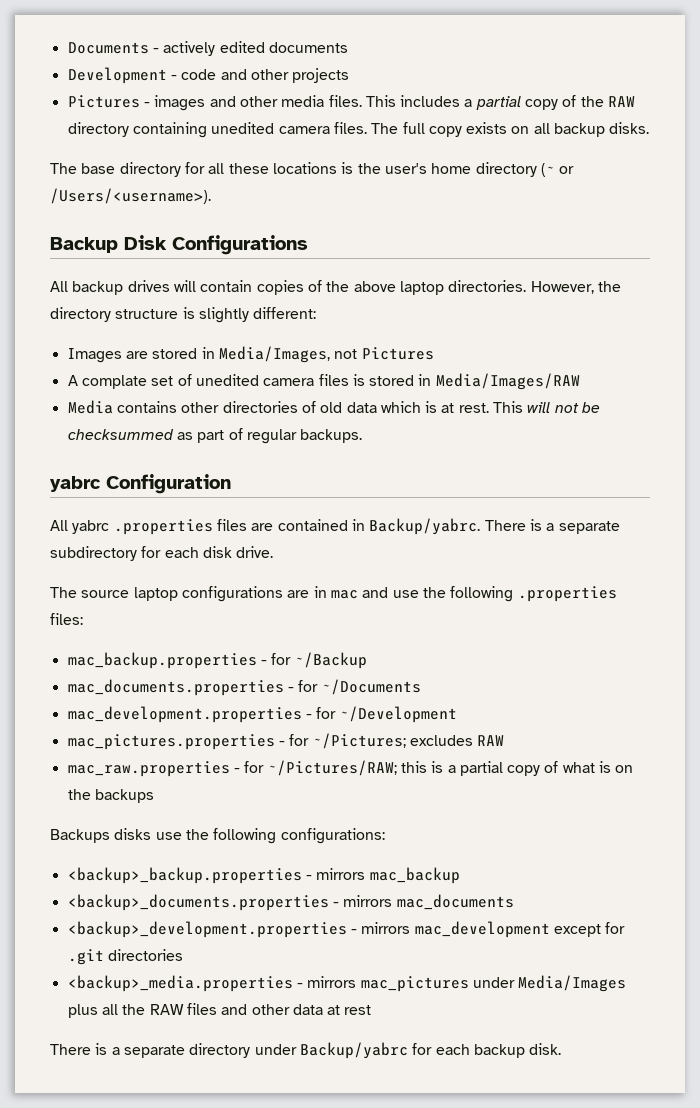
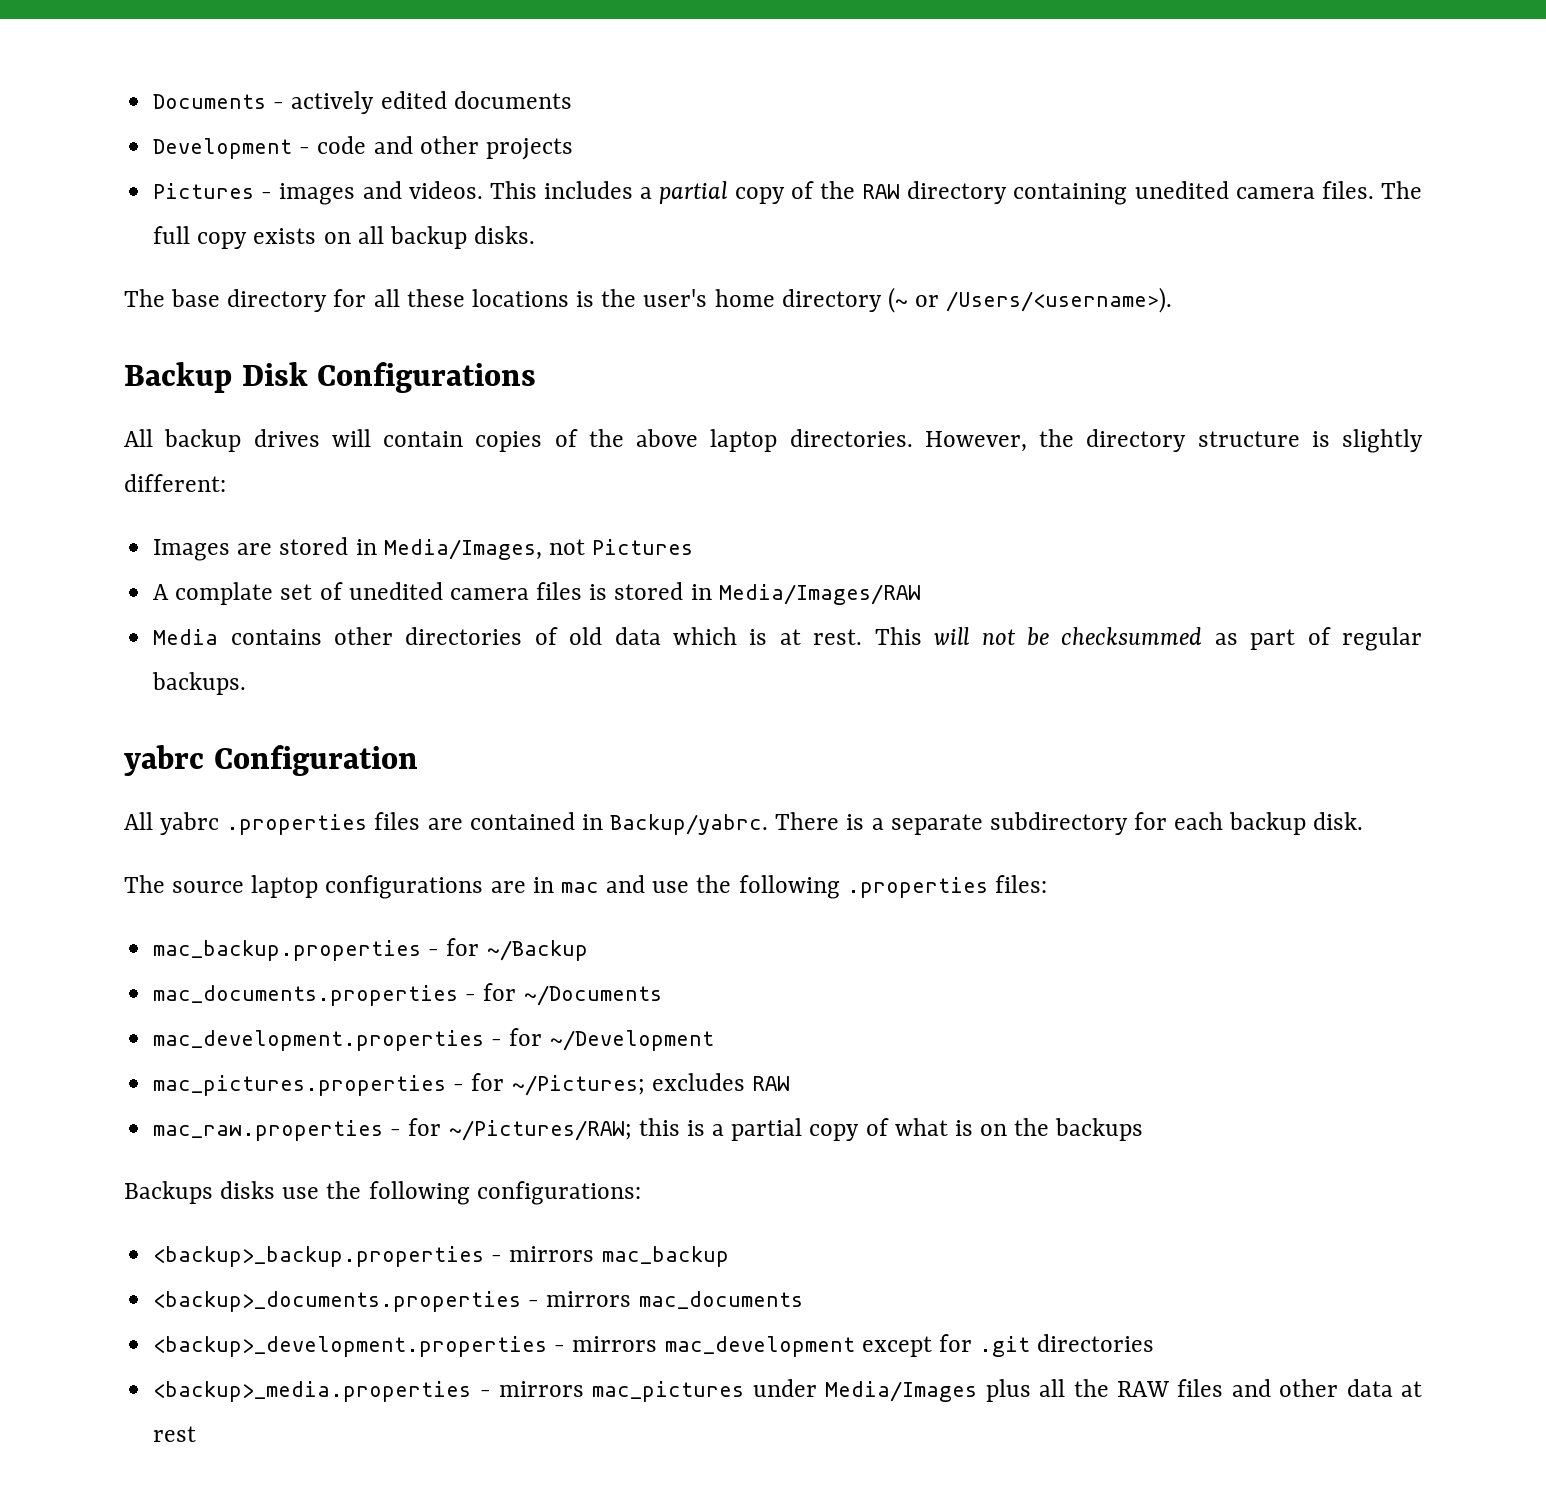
- Pictures - images and other media files.
+ Pictures - images and videos.
- There is a separate subdirectory for each disk drive.
+ There is a separate subdirectory for each backup disk.
- There is a separate directory under Backup/yabrc for each backup disk.

